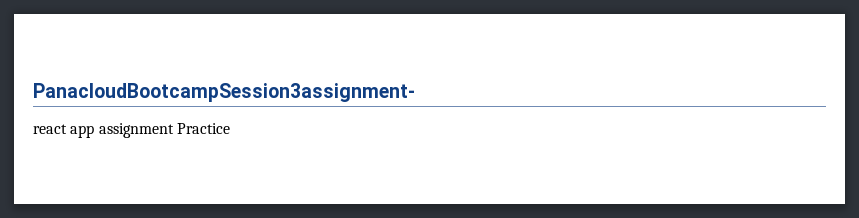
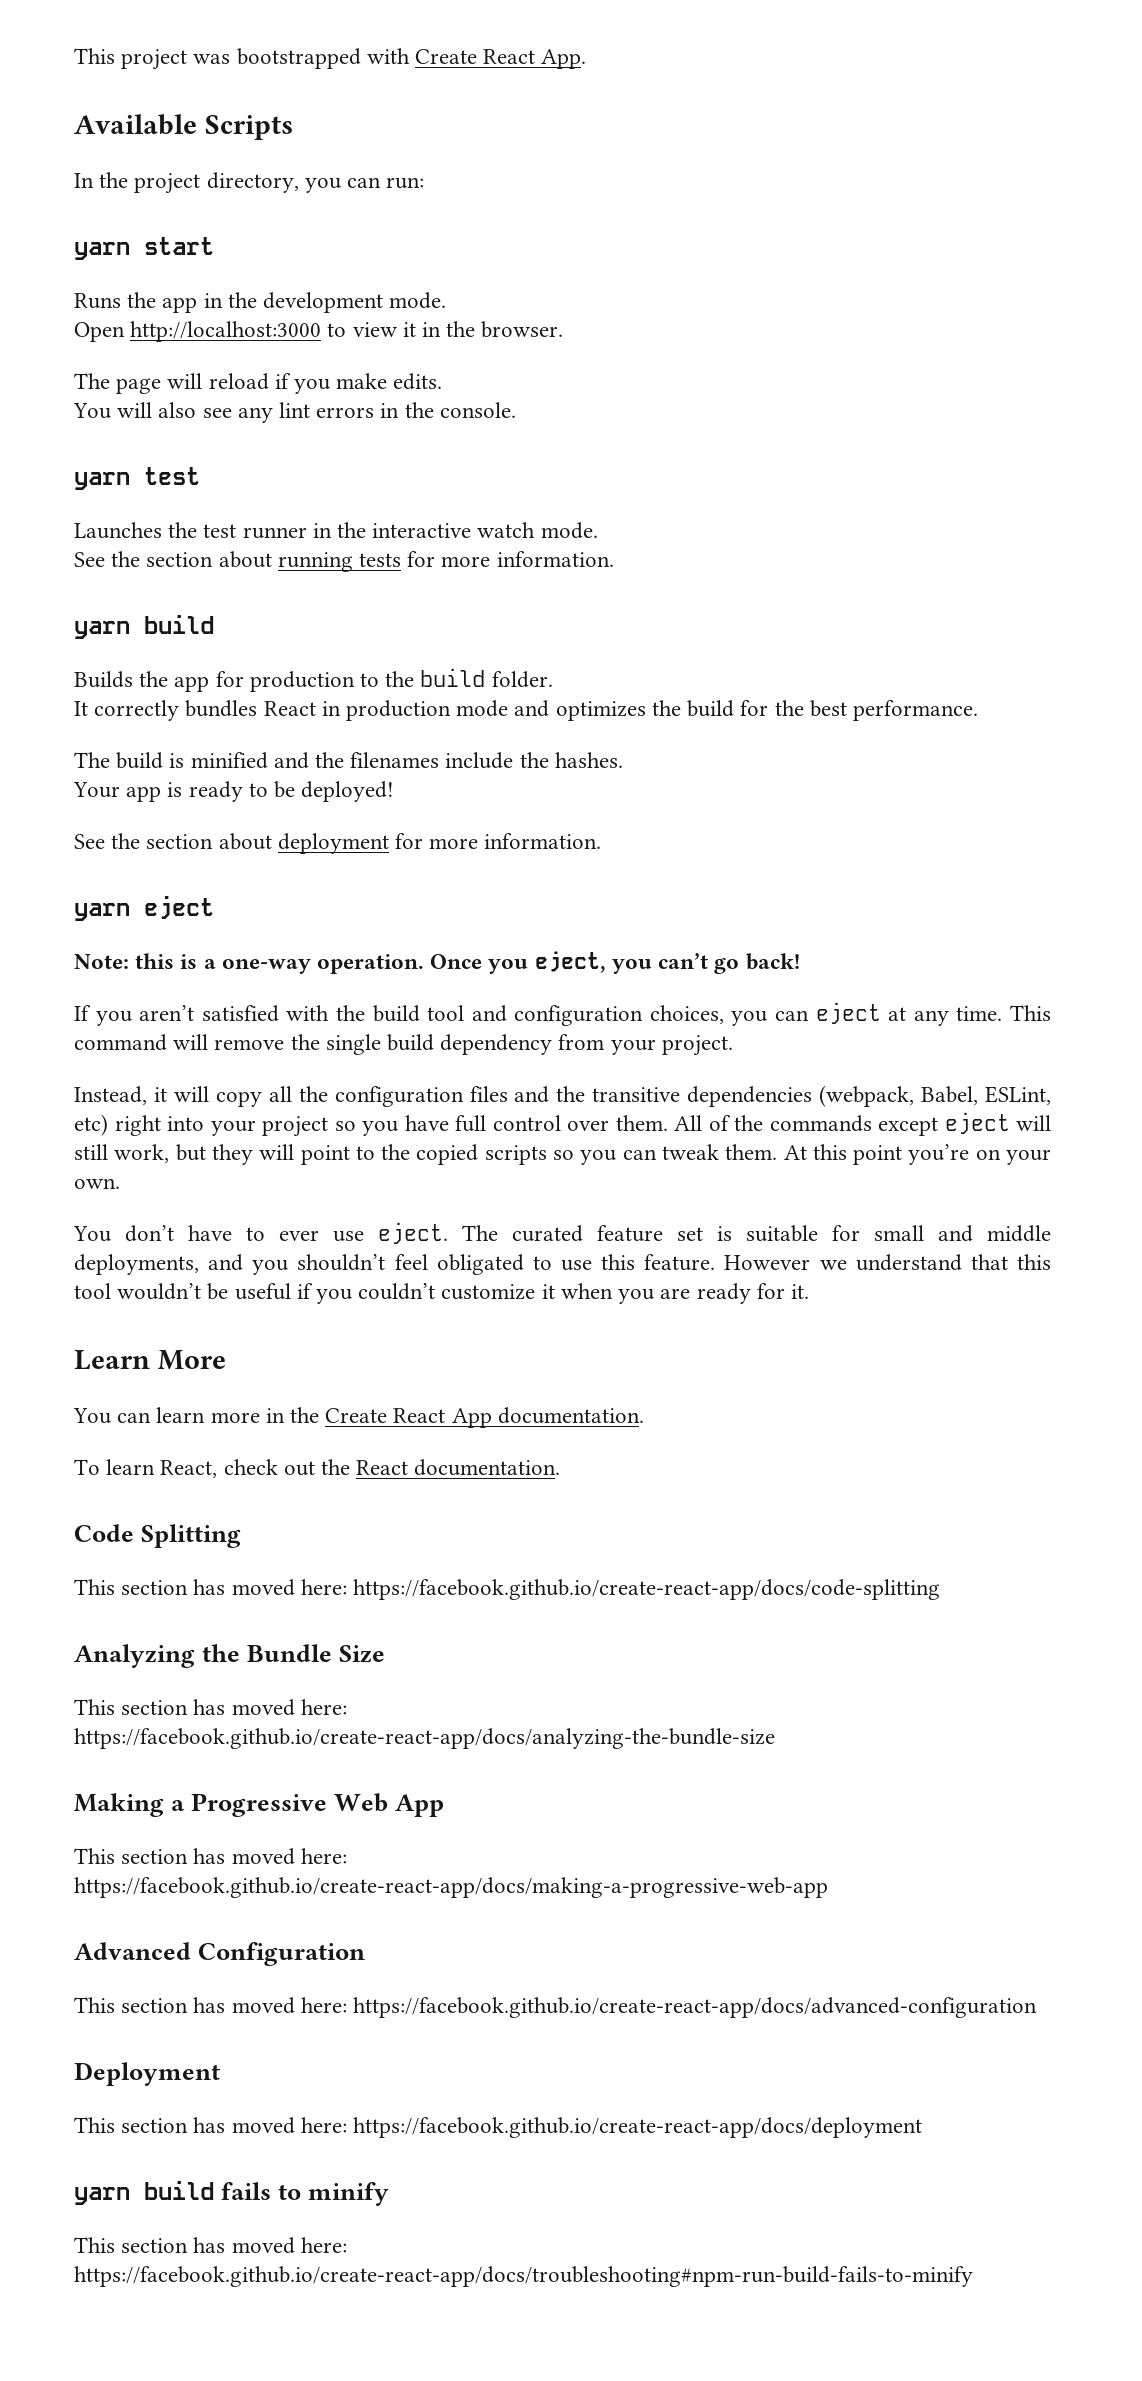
- PanacloudBootcampSession3assignment-
- react app assignment Practice
+ This project was bootstrapped with Create React App.
+ Available Scripts
+ In the project directory, you can run:
+ yarn start
+ Runs the app in the development mode.
+ Open http://localhost:3000 to view it in the browser.
+ The page will reload if you make edits.
+ You will also see any lint errors in the console.
+ yarn test
+ Launches the test runner in the interactive watch mode.
+ See the section about running tests for more information.
+ yarn build
+ Builds the app for production to the build folder.
+ It correctly bundles React in production mode and optimizes the build for the best performance.
+ The build is minified and the filenames include the hashes.
+ Your app is ready to be deployed!
+ See the section about deployment for more information.
+ yarn eject
+ Note: this is a one-way operation. Once you eject, you can’t go back!
+ If you aren’t satisfied with the build tool and configuration choices, you can eject at any time. This command will remove the single build dependency from your project.
+ Instead, it will copy all the configuration files and the transitive dependencies (webpack, Babel, ESLint, etc) right into your project so you have full control over them. All of the commands except eject will still work, but they will point to the copied scripts so you can tweak them. At this point you’re on your own.
+ You don’t have to ever use eject. The curated feature set is suitable for small and middle deployments, and you shouldn’t feel obligated to use this feature. However we understand that this tool wouldn’t be useful if you couldn’t customize it when you are ready for it.
+ Learn More
+ You can learn more in the Create React App documentation.
+ To learn React, check out the React documentation.
+ Code Splitting
+ This section has moved here: https://facebook.github.io/create-react-app/docs/code-splitting
+ Analyzing the Bundle Size
+ This section has moved here: https://facebook.github.io/create-react-app/docs/analyzing-the-bundle-size
+ Making a Progressive Web App
+ This section has moved here: https://facebook.github.io/create-react-app/docs/making-a-progressive-web-app
+ Advanced Configuration
+ This section has moved here: https://facebook.github.io/create-react-app/docs/advanced-configuration
+ Deployment
+ This section has moved here: https://facebook.github.io/create-react-app/docs/deployment
+ yarn build fails to minify
+ This section has moved here: https://facebook.github.io/create-react-app/docs/troubleshooting#npm-run-build-fails-to-minify

